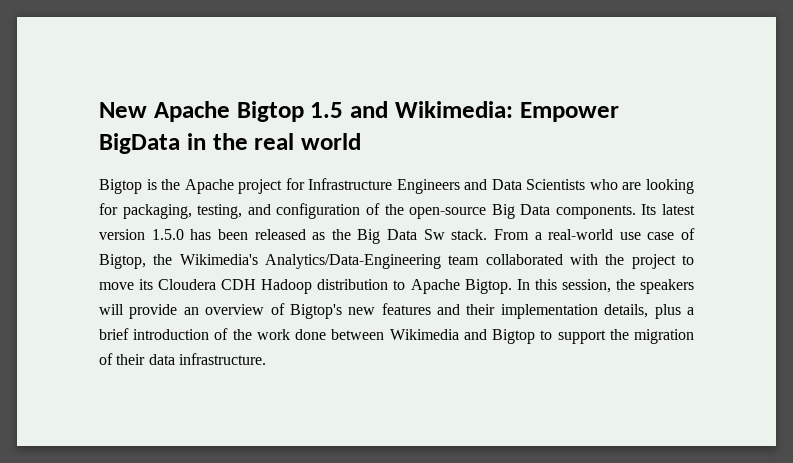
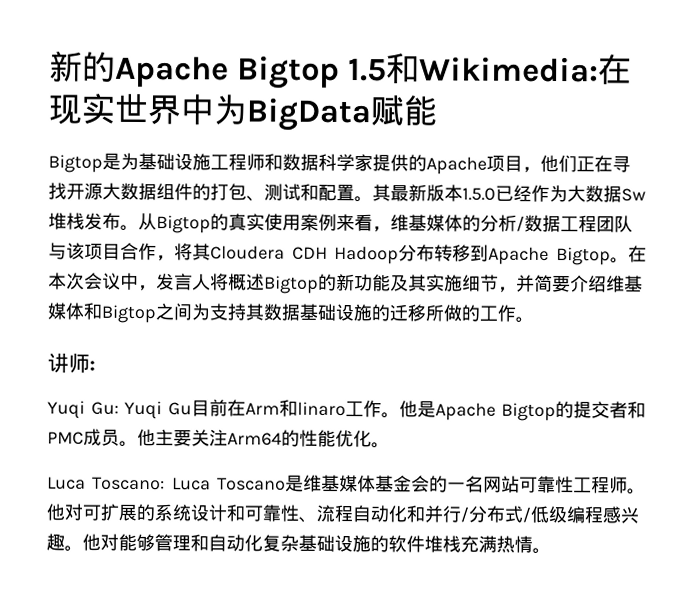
- New Apache Bigtop 1.5 and Wikimedia: Empower BigData in the real world
- Bigtop is the Apache project for Infrastructure Engineers and Data Scientists who are looking for packaging, testing, and configuration of the open-source Big Data components. Its latest version 1.5.0 has been released as the Big Data Sw stack. From a real-world use case of Bigtop, the Wikimedia's Analytics/Data-Engineering team collaborated with the project to move its Cloudera CDH Hadoop distribution to Apache Bigtop. In this session, the speakers will provide an overview of Bigtop's new features and their implementation details, plus a brief introduction of the work done between Wikimedia and Bigtop to support the migration of their data infrastructure.
+ 新的Apache Bigtop 1.5和Wikimedia:在现实世界中为BigData赋能
+ Bigtop是为基础设施工程师和数据科学家提供的Apache项目，他们正在寻找开源大数据组件的打包、测试和配置。其最新版本1.5.0已经作为大数据Sw堆栈发布。从Bigtop的真实使用案例来看，维基媒体的分析/数据工程团队与该项目合作，将其Cloudera CDH Hadoop分布转移到Apache Bigtop。在本次会议中，发言人将概述Bigtop的新功能及其实施细节，并简要介绍维基媒体和Bigtop之间为支持其数据基础设施的迁移所做的工作。
+ 讲师:
+ Yuqi Gu: Yuqi Gu目前在Arm和linaro工作。他是Apache Bigtop的提交者和PMC成员。他主要关注Arm64的性能优化。
+ Luca Toscano: Luca Toscano是维基媒体基金会的一名网站可靠性工程师。他对可扩展的系统设计和可靠性、流程自动化和并行/分布式/低级编程感兴趣。他对能够管理和自动化复杂基础设施的软件堆栈充满热情。

